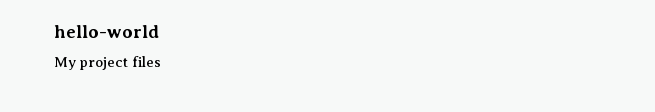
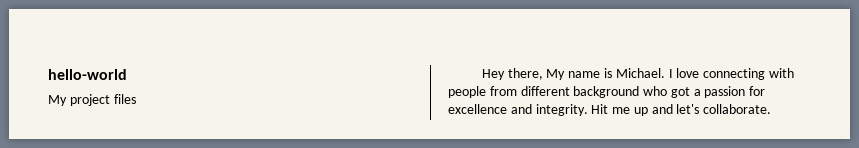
+ Hey there, My name is Michael. I love connecting with people from different background who got a passion for excellence and integrity. Hit me up and let's collaborate.

